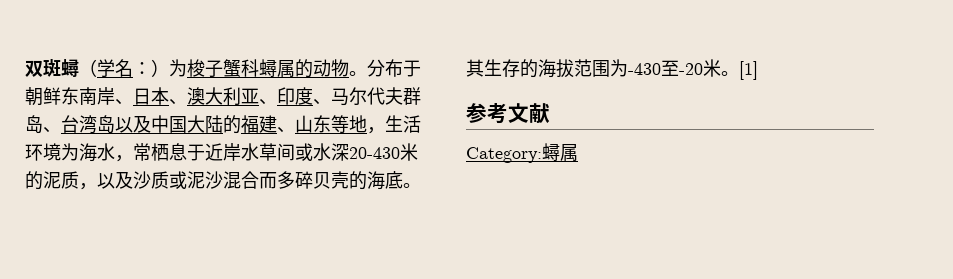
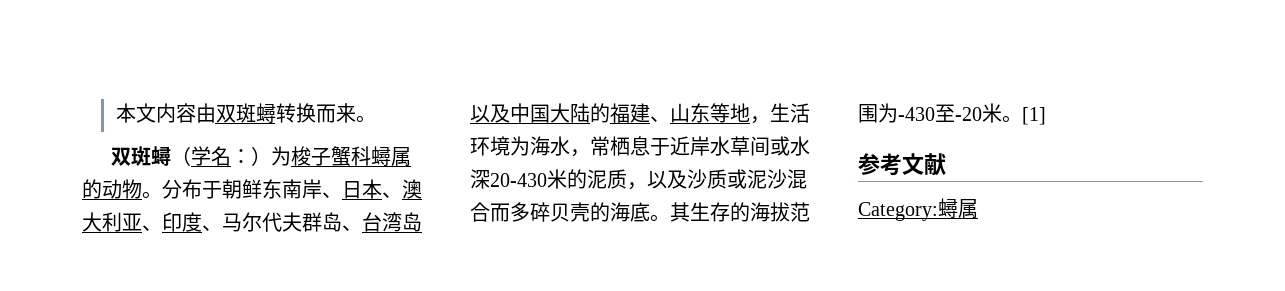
+ 本文内容由双斑蟳转换而来。

